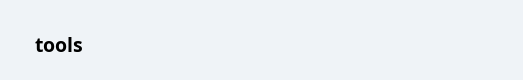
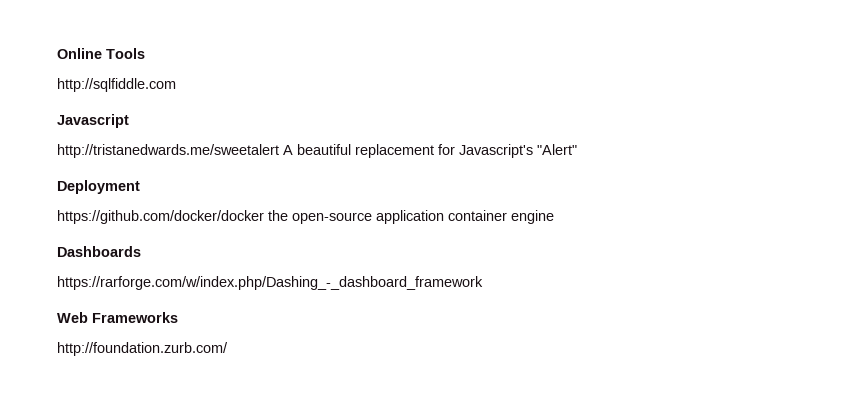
- tools
+ Online Tools
+ http://sqlfiddle.com
+ Javascript
+ http://tristanedwards.me/sweetalert A beautiful replacement for Javascript's "Alert"
+ Deployment
+ https://github.com/docker/docker the open-source application container engine
+ Dashboards
+ https://rarforge.com/w/index.php/Dashing_-_dashboard_framework
+ Web Frameworks
+ http://foundation.zurb.com/

